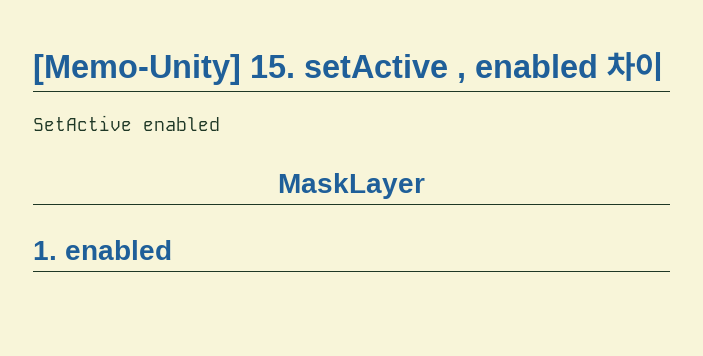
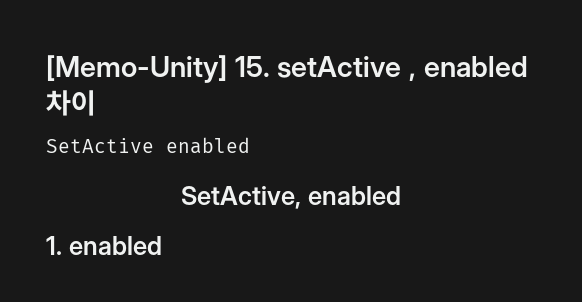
- MaskLayer
+ SetActive, enabled

